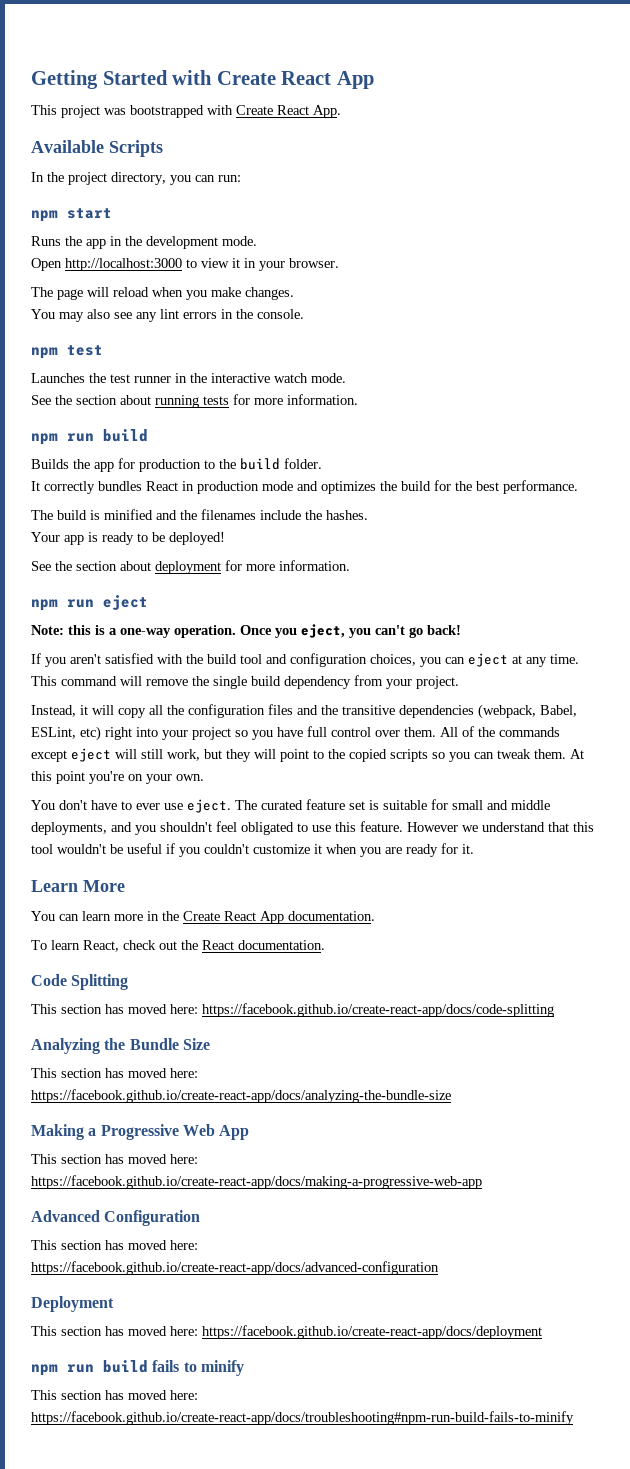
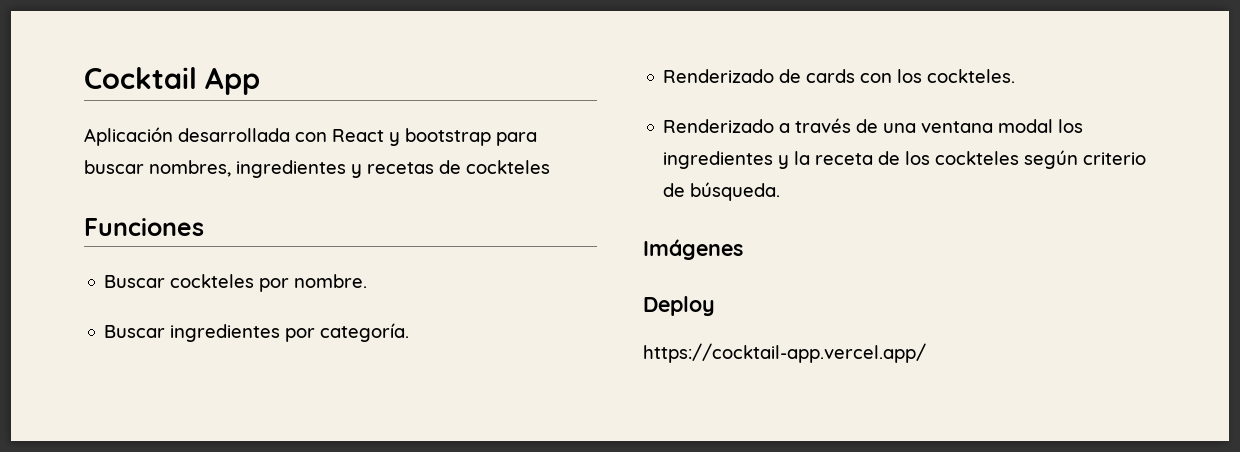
- Getting Started with Create React App
- This project was bootstrapped with Create React App.
- Available Scripts
- In the project directory, you can run:
- npm start
- Runs the app in the development mode.
- Open http://localhost:3000 to view it in your browser.
- The page will reload when you make changes.
- You may also see any lint errors in the console.
- npm test
- Launches the test runner in the interactive watch mode.
- See the section about running tests for more information.
- npm run build
- Builds the app for production to the build folder.
- It correctly bundles React in production mode and optimizes the build for the best performance.
- The build is minified and the filenames include the hashes.
- Your app is ready to be deployed!
- See the section about deployment for more information.
- npm run eject
- Note: this is a one-way operation. Once you eject, you can't go back!
- If you aren't satisfied with the build tool and configuration choices, you can eject at any time. This command will remove the single build dependency from your project.
- Instead, it will copy all the configuration files and the transitive dependencies (webpack, Babel, ESLint, etc) right into your project so you have full control over them. All of the commands except eject will still work, but they will point to the copied scripts so you can tweak them. At this point you're on your own.
- You don't have to ever use eject. The curated feature set is suitable for small and middle deployments, and you shouldn't feel obligated to use this feature. However we understand that this tool wouldn't be useful if you couldn't customize it when you are ready for it.
- Learn More
- You can learn more in the Create React App documentation.
- To learn React, check out the React documentation.
- Code Splitting
- This section has moved here: https://facebook.github.io/create-react-app/docs/code-splitting
- Analyzing the Bundle Size
- This section has moved here: https://facebook.github.io/create-react-app/docs/analyzing-the-bundle-size
- Making a Progressive Web App
- This section has moved here: https://facebook.github.io/create-react-app/docs/making-a-progressive-web-app
- Advanced Configuration
- This section has moved here: https://facebook.github.io/create-react-app/docs/advanced-configuration
- Deployment
- This section has moved here: https://facebook.github.io/create-react-app/docs/deployment
- npm run build fails to minify
- This section has moved here: https://facebook.github.io/create-react-app/docs/troubleshooting#npm-run-build-fails-to-minify
+ Cocktail App
+ Aplicación desarrollada con React y bootstrap para buscar nombres, ingredientes y recetas de cockteles
+ Funciones
+ Buscar cockteles por nombre.
+ Buscar ingredientes por categoría.
+ Renderizado de cards con los cockteles.
+ Renderizado a través de una ventana modal los ingredientes y la receta de los cockteles según criterio de búsqueda.
+ Imágenes
+ Deploy
+ https://cocktail-app.vercel.app/

